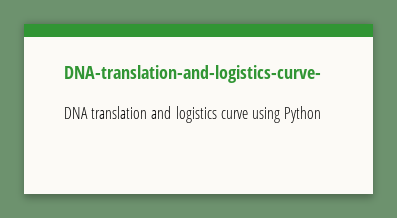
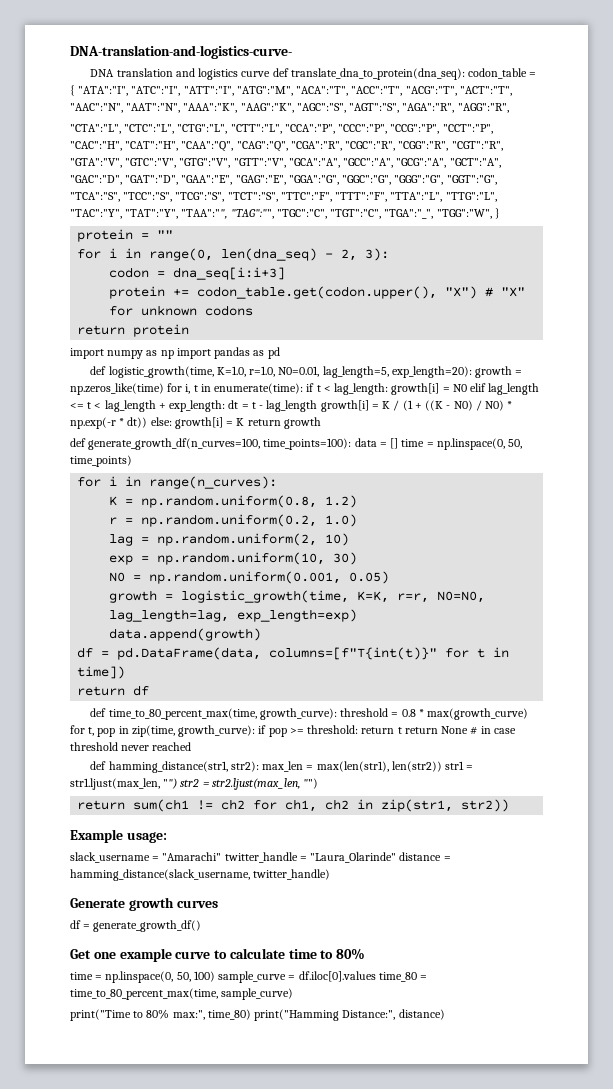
- DNA translation and logistics curve using Python
+ DNA translation and logistics curve def translate_dna_to_protein(dna_seq): codon_table = { "ATA":"I", "ATC":"I", "ATT":"I", "ATG":"M", "ACA":"T", "ACC":"T", "ACG":"T", "ACT":"T", "AAC":"N", "AAT":"N", "AAA":"K", "AAG":"K", "AGC":"S", "AGT":"S", "AGA":"R", "AGG":"R",
+ "CTA":"L", "CTC":"L", "CTG":"L", "CTT":"L", "CCA":"P", "CCC":"P", "CCG":"P", "CCT":"P", "CAC":"H", "CAT":"H", "CAA":"Q", "CAG":"Q", "CGA":"R", "CGC":"R", "CGG":"R", "CGT":"R", "GTA":"V", "GTC":"V", "GTG":"V", "GTT":"V", "GCA":"A", "GCC":"A", "GCG":"A", "GCT":"A", "GAC":"D", "GAT":"D", "GAA":"E", "GAG":"E", "GGA":"G", "GGC":"G", "GGG":"G", "GGT":"G", "TCA":"S", "TCC":"S", "TCG":"S", "TCT":"S", "TTC":"F", "TTT":"F", "TTA":"L", "TTG":"L", "TAC":"Y", "TAT":"Y", "TAA":"", "TAG":"", "TGC":"C", "TGT":"C", "TGA":"_", "TGG":"W", }
+ protein = ""
+ for i in range(0, len(dna_seq) - 2, 3):
+ codon = dna_seq[i:i+3]
+ protein += codon_table.get(codon.upper(), "X") # "X" for unknown codons
+ return protein
+ import numpy as np import pandas as pd
+ def logistic_growth(time, K=1.0, r=1.0, N0=0.01, lag_length=5, exp_length=20): growth = np.zeros_like(time) for i, t in enumerate(time): if t < lag_length: growth[i] = N0 elif lag_length <= t < lag_length + exp_length: dt = t - lag_length growth[i] = K / (1 + ((K - N0) / N0) * np.exp(-r * dt)) else: growth[i] = K return growth
+ def generate_growth_df(n_curves=100, time_points=100): data = [] time = np.linspace(0, 50, time_points)
+ for i in range(n_curves):
+ K = np.random.uniform(0.8, 1.2)
+ r = np.random.uniform(0.2, 1.0)
+ lag = np.random.uniform(2, 10)
+ exp = np.random.uniform(10, 30)
+ N0 = np.random.uniform(0.001, 0.05)
+ growth = logistic_growth(time, K=K, r=r, N0=N0, lag_length=lag, exp_length=exp)
+ data.append(growth)
+ df = pd.DataFrame(data, columns=[f"T{int(t)}" for t in time])
+ return df
+ def time_to_80_percent_max(time, growth_curve): threshold = 0.8 * max(growth_curve) for t, pop in zip(time, growth_curve): if pop >= threshold: return t return None # in case threshold never reached
+ def hamming_distance(str1, str2): max_len = max(len(str1), len(str2)) str1 = str1.ljust(max_len, "") str2 = str2.ljust(max_len, "")
+ return sum(ch1 != ch2 for ch1, ch2 in zip(str1, str2))
+ Example usage:
+ slack_username = "Amarachi" twitter_handle = "Laura_Olarinde" distance = hamming_distance(slack_username, twitter_handle)
+ Generate growth curves
+ df = generate_growth_df()
+ Get one example curve to calculate time to 80%
+ time = np.linspace(0, 50, 100) sample_curve = df.iloc[0].values time_80 = time_to_80_percent_max(time, sample_curve)
+ print("Time to 80% max:", time_80) print("Hamming Distance:", distance)

